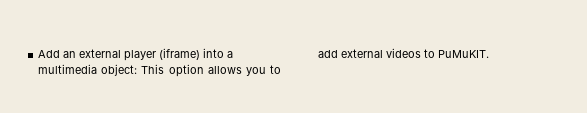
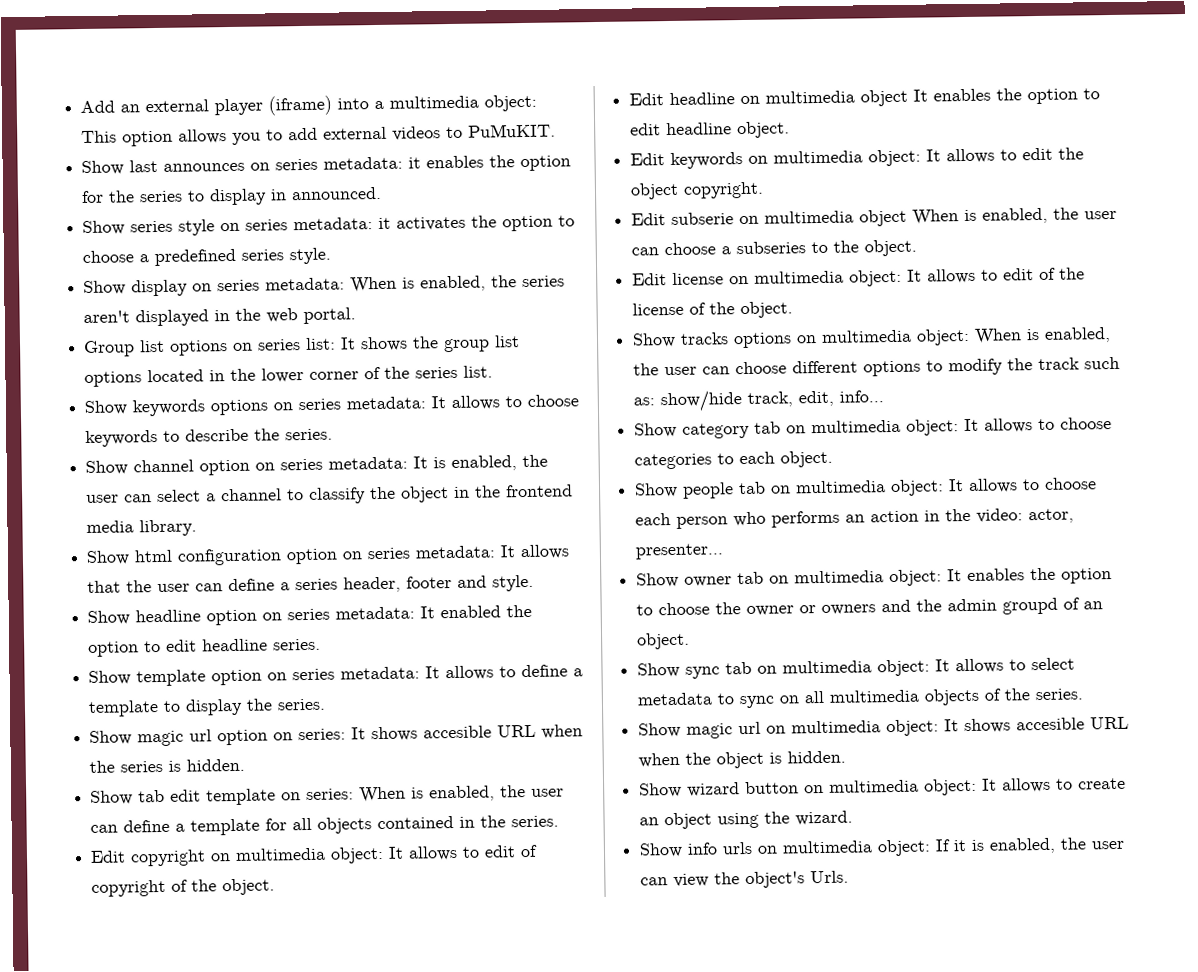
+ Show last announces on series metadata: it enables the option for the series to display in announced.
+ Show series style on series metadata: it activates the option to choose a predefined series style.
+ Show display on series metadata: When is enabled, the series aren't displayed in the web portal.
+ Group list options on series list: It shows the group list options located in the lower corner of the series list.
+ Show keywords options on series metadata: It allows to choose keywords to describe the series.
+ Show channel option on series metadata: It is enabled, the user can select a channel to classify the object in the frontend media library.
+ Show html configuration option on series metadata: It allows that the user can define a series header, footer and style.
+ Show headline option on series metadata: It enabled the option to edit headline series.
+ Show template option on series metadata: It allows to define a template to display the series.
+ Show magic url option on series: It shows accesible URL when the series is hidden.
+ Show tab edit template on series: When is enabled, the user can define a template for all objects contained in the series.
+ Edit copyright on multimedia object: It allows to edit of copyright of the object.
+ Edit headline on multimedia object It enables the option to edit headline object.
+ Edit keywords on multimedia object: It allows to edit the object copyright.
+ Edit subserie on multimedia object When is enabled, the user can choose a subseries to the object.
+ Edit license on multimedia object: It allows to edit of the license of the object.
+ Show tracks options on multimedia object: When is enabled, the user can choose different options to modify the track such as: show/hide track, edit, info...
+ Show category tab on multimedia object: It allows to choose categories to each object.
+ Show people tab on multimedia object: It allows to choose each person who performs an action in the video: actor, presenter...
+ Show owner tab on multimedia object: It enables the option to choose the owner or owners and the admin groupd of an object.
+ Show sync tab on multimedia object: It allows to select metadata to sync on all multimedia objects of the series.
+ Show magic url on multimedia object: It shows accesible URL when the object is hidden.
+ Show wizard button on multimedia object: It allows to create an object using the wizard.
+ Show info urls on multimedia object: If it is enabled, the user can view the object's Urls.

